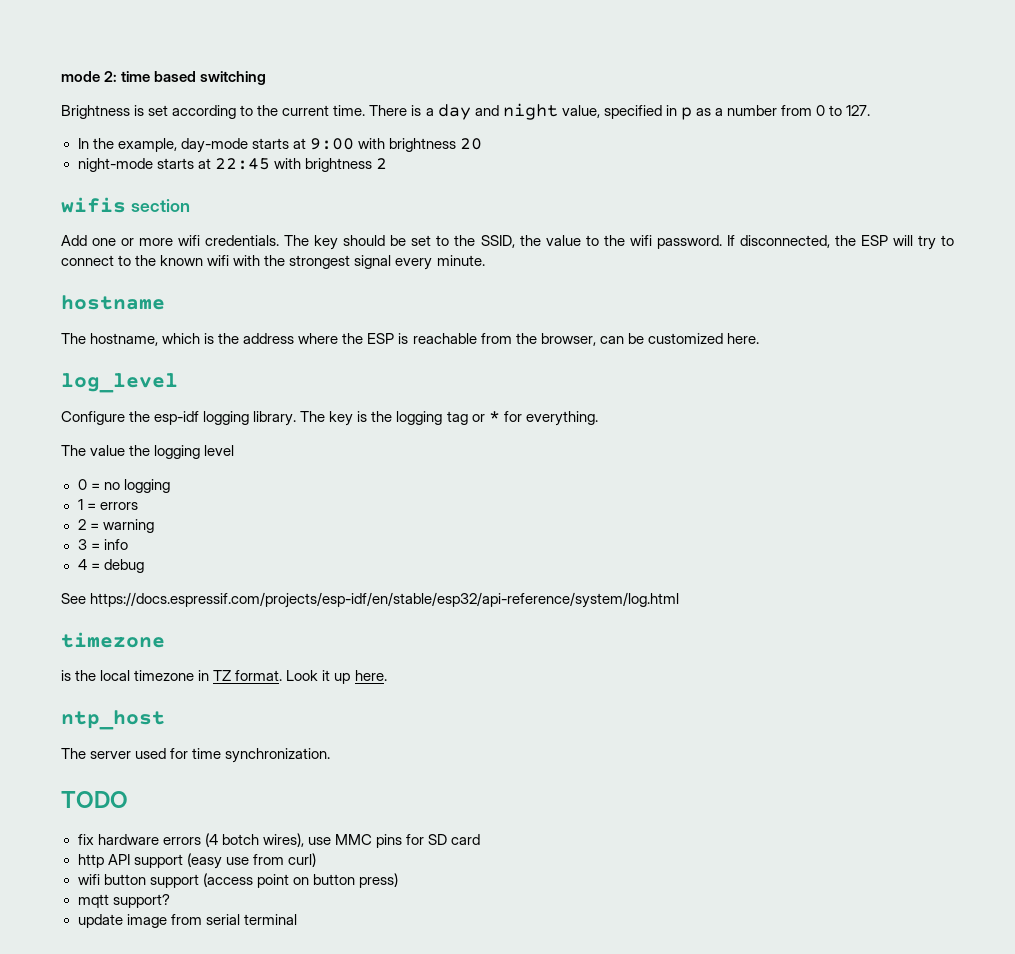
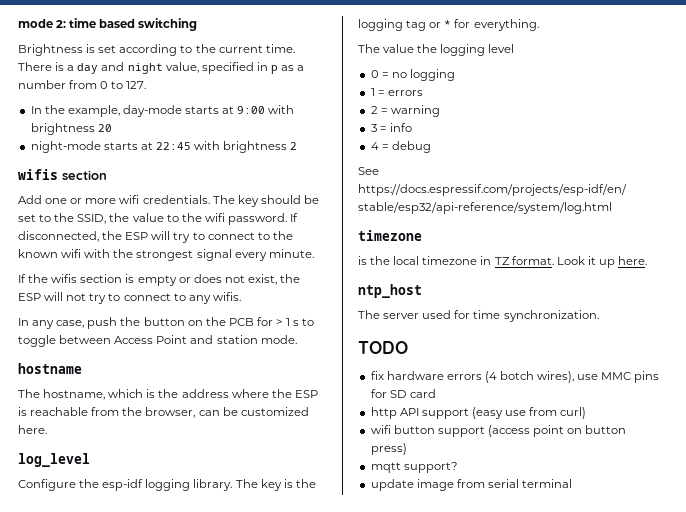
+ If the wifis section is empty or does not exist, the ESP will not try to connect to any wifis.
+ In any case, push the button on the PCB for > 1 s to toggle between Access Point and station mode.

